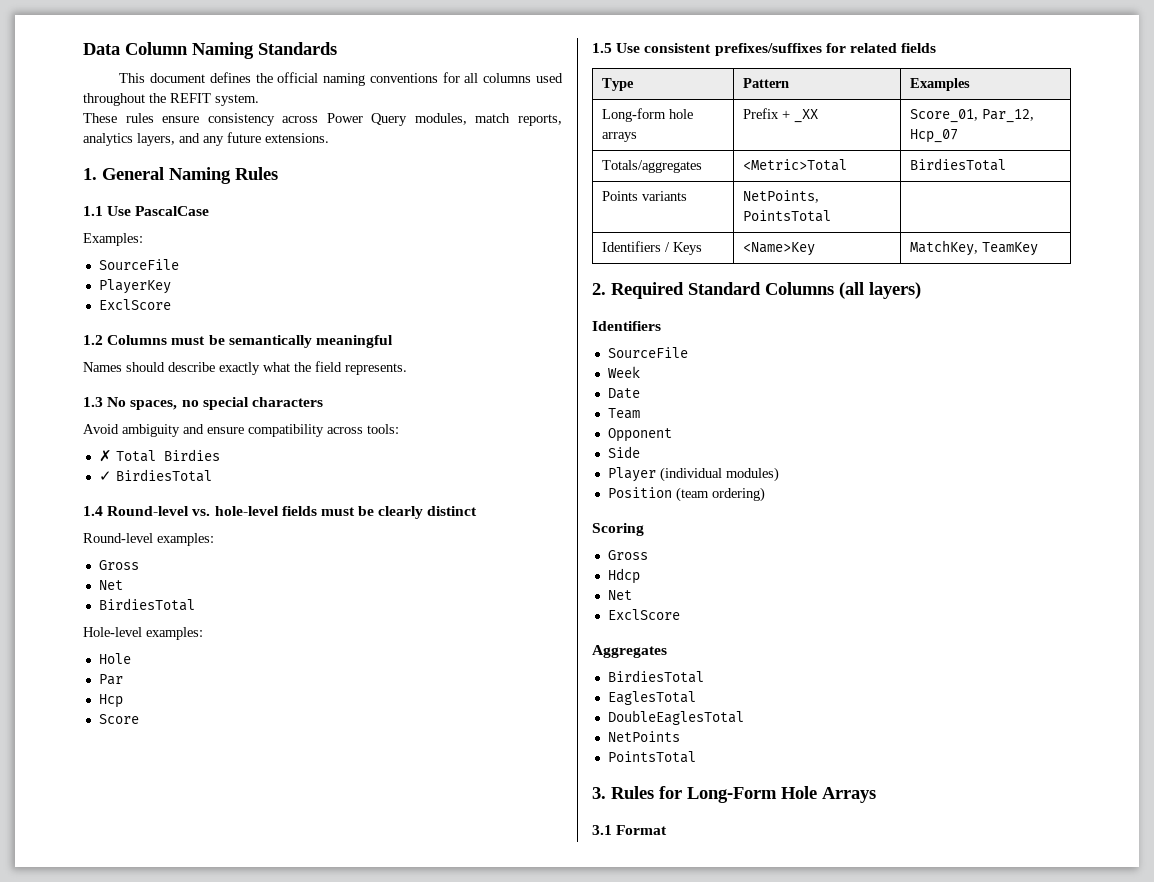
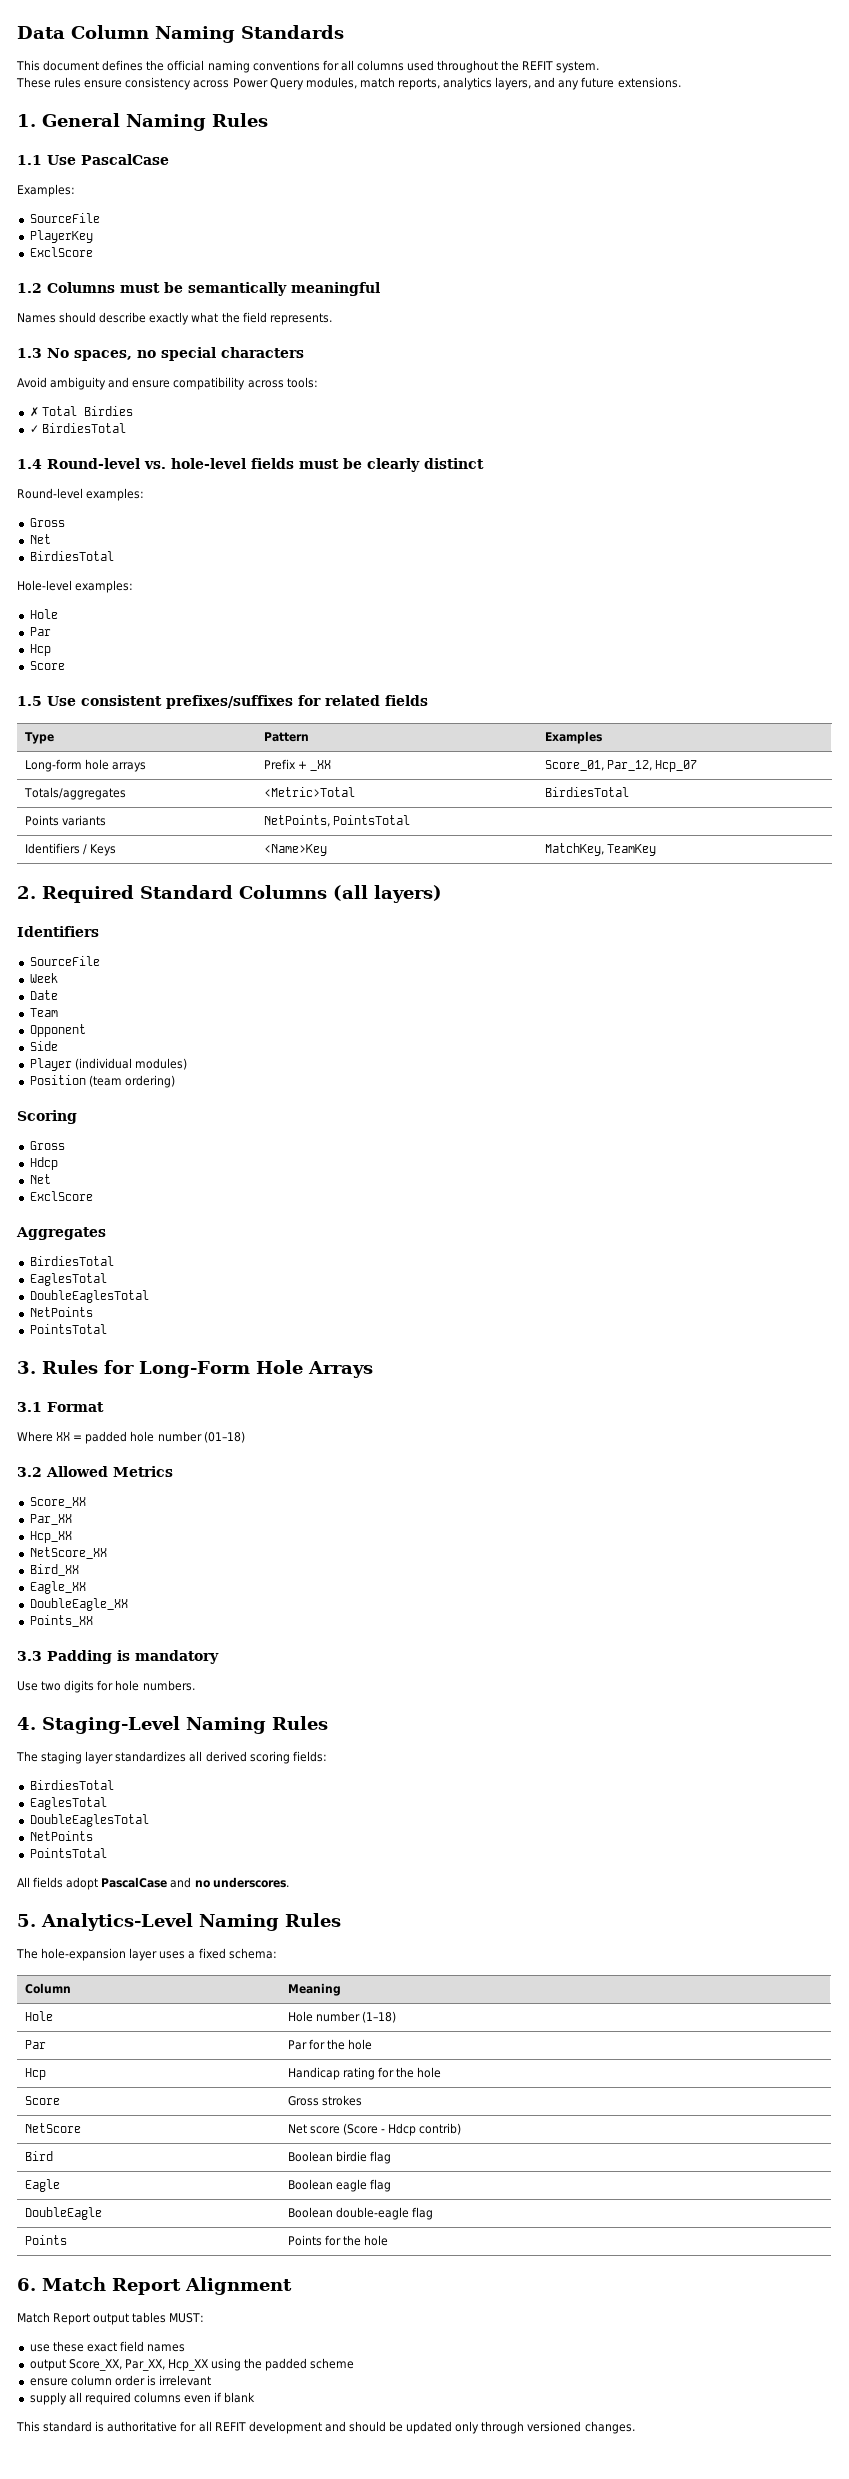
+ Where XX = padded hole number (01–18)
+ 3.2 Allowed Metrics
+ Score_XX
+ Par_XX
+ Hcp_XX
+ NetScore_XX
+ Bird_XX
+ Eagle_XX
+ DoubleEagle_XX
+ Points_XX
+ 3.3 Padding is mandatory
+ Use two digits for hole numbers.
+ 4. Staging-Level Naming Rules
+ The staging layer standardizes all derived scoring fields:
+ BirdiesTotal
+ EaglesTotal
+ DoubleEaglesTotal
+ NetPoints
+ PointsTotal
+ All fields adopt PascalCase and no underscores.
+ 5. Analytics-Level Naming Rules
+ The hole-expansion layer uses a fixed schema:
+ Column | Meaning
+ Hole | Hole number (1–18)
+ Par | Par for the hole
+ Hcp | Handicap rating for the hole
+ Score | Gross strokes
+ NetScore | Net score (Score - Hdcp contrib)
+ Bird | Boolean birdie flag
+ Eagle | Boolean eagle flag
+ DoubleEagle | Boolean double-eagle flag
+ Points | Points for the hole
+ 6. Match Report Alignment
+ Match Report output tables MUST:
+ use these exact field names
+ output Score_XX, Par_XX, Hcp_XX using the padded scheme
+ ensure column order is irrelevant
+ supply all required columns even if blank
+ This standard is authoritative for all REFIT development and should be updated only through versioned changes.

